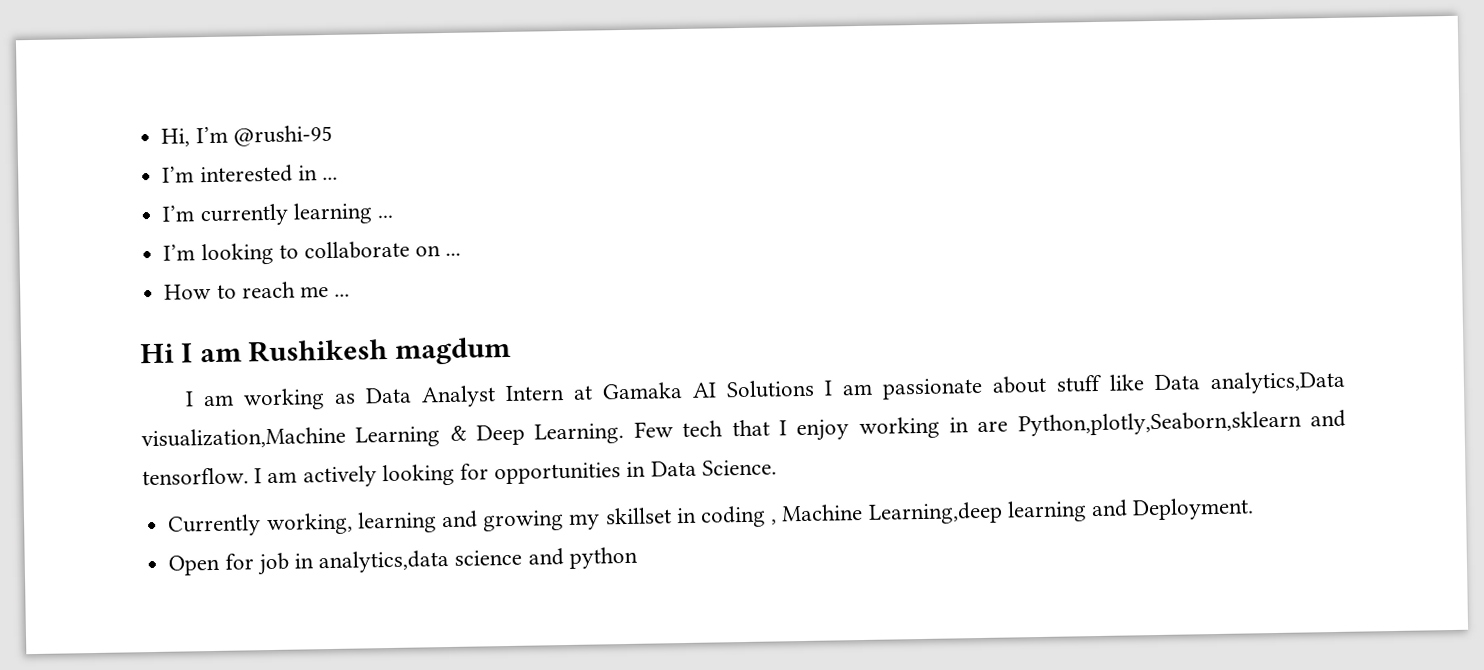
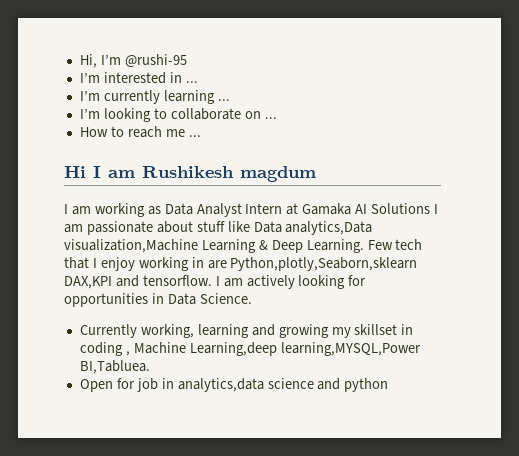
- Few tech that I enjoy working in are Python,plotly,Seaborn,sklearn and tensorflow.
+ Few tech that I enjoy working in are Python,plotly,Seaborn,sklearn DAX,KPI and tensorflow.
- Currently working, learning and growing my skillset in coding , Machine Learning,deep learning and Deployment.
+ Currently working, learning and growing my skillset in coding , Machine Learning,deep learning,MYSQL,Power BI,Tabluea.

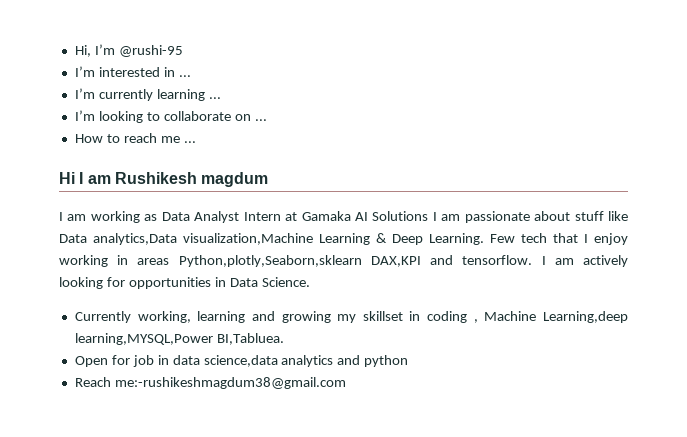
- Few tech that I enjoy working in are Python,plotly,Seaborn,sklearn DAX,KPI and tensorflow.
+ Few tech that I enjoy working in areas Python,plotly,Seaborn,sklearn DAX,KPI and tensorflow.
- Open for job in analytics,data science and python
+ Open for job in data science,data analytics and python
+ Reach me:-rushikeshmagdum38@gmail.com

